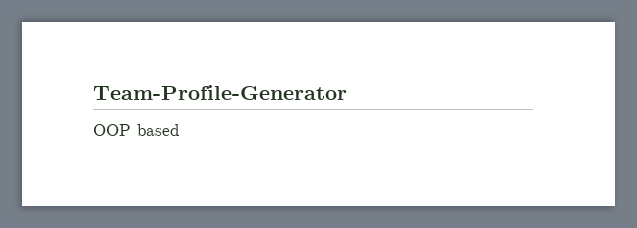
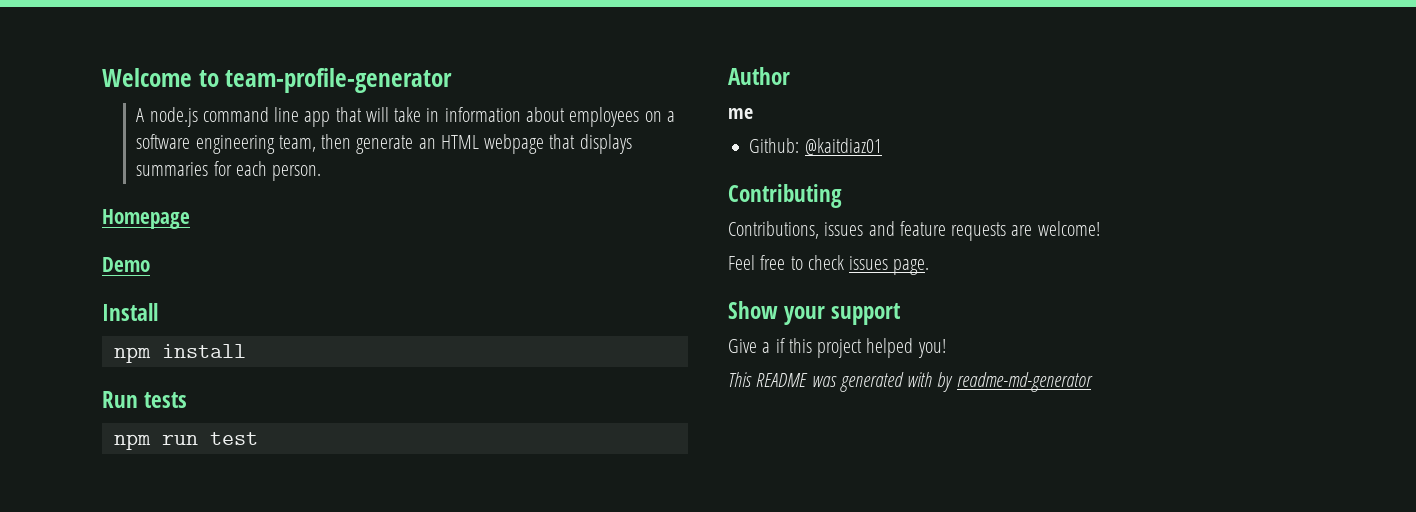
- Team-Profile-Generator
- OOP based
+ Welcome to team-profile-generator
+ A node.js command line app that will take in information about employees on a software engineering team, then generate an HTML webpage that displays summaries for each person.
+ Homepage
+ Demo
+ Install
+ npm install
+ Run tests
+ npm run test
+ Author
+ me
+ Github: @kaitdiaz01
+ Contributing
+ Contributions, issues and feature requests are welcome!
+ Feel free to check issues page.
+ Show your support
+ Give a if this project helped you!
+ This README was generated with by readme-md-generator

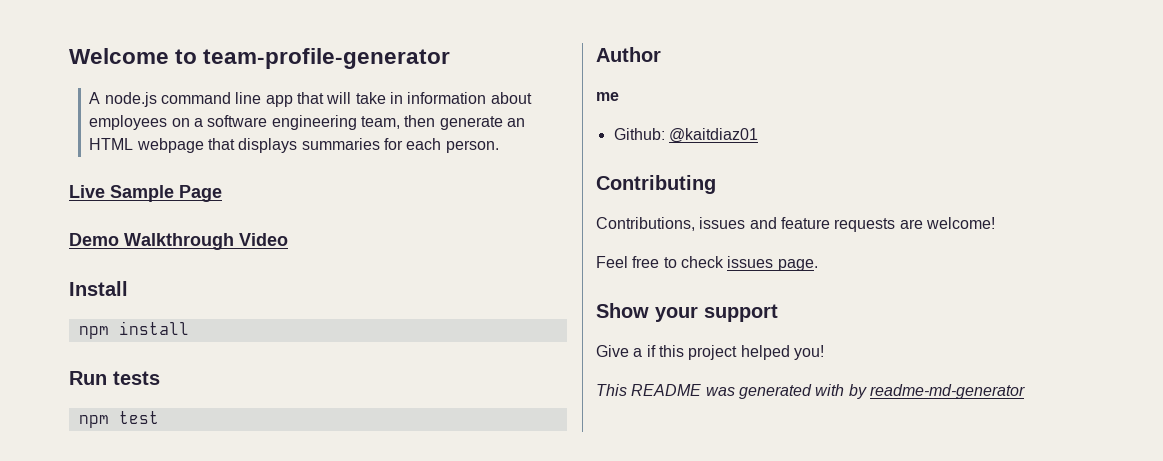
- Homepage
+ Live Sample Page
- Demo
+ Demo Walkthrough Video
- npm run test
+ npm test

